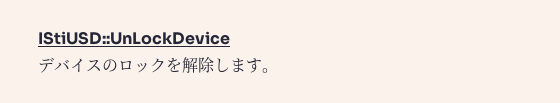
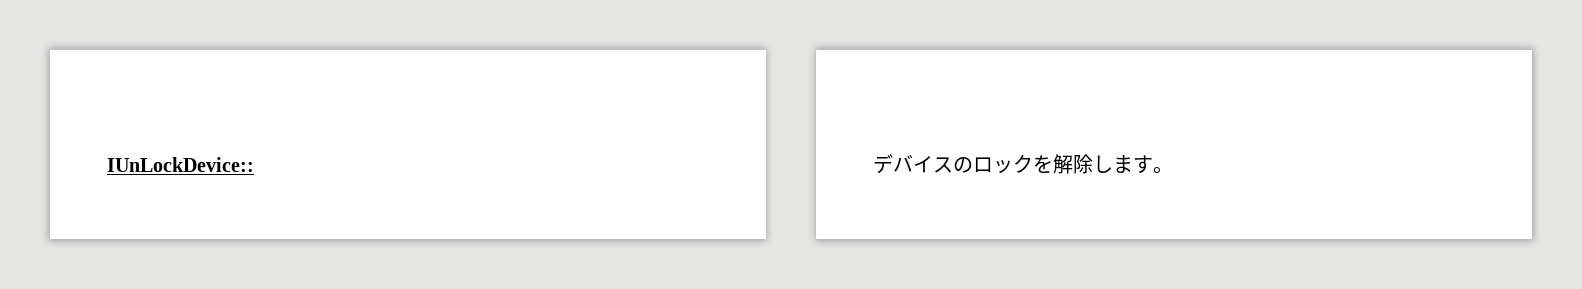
- IStiUSD::UnLockDevice
+ IUnLockDevice::

